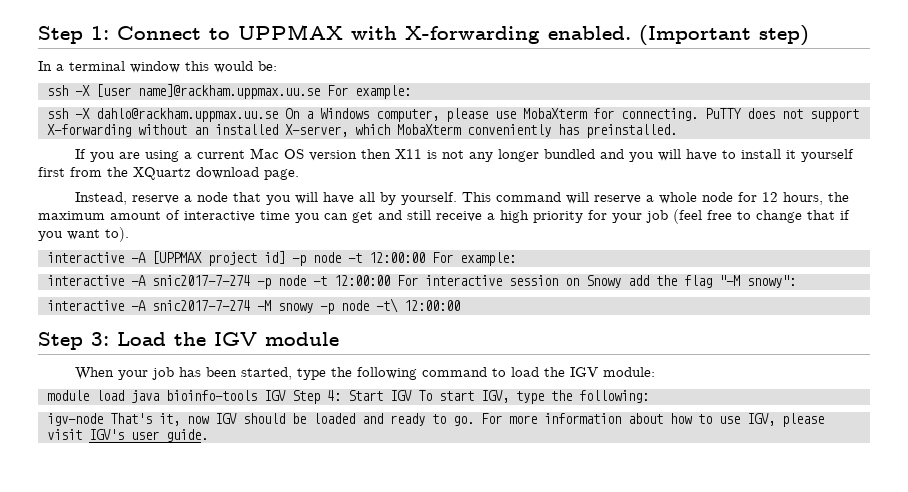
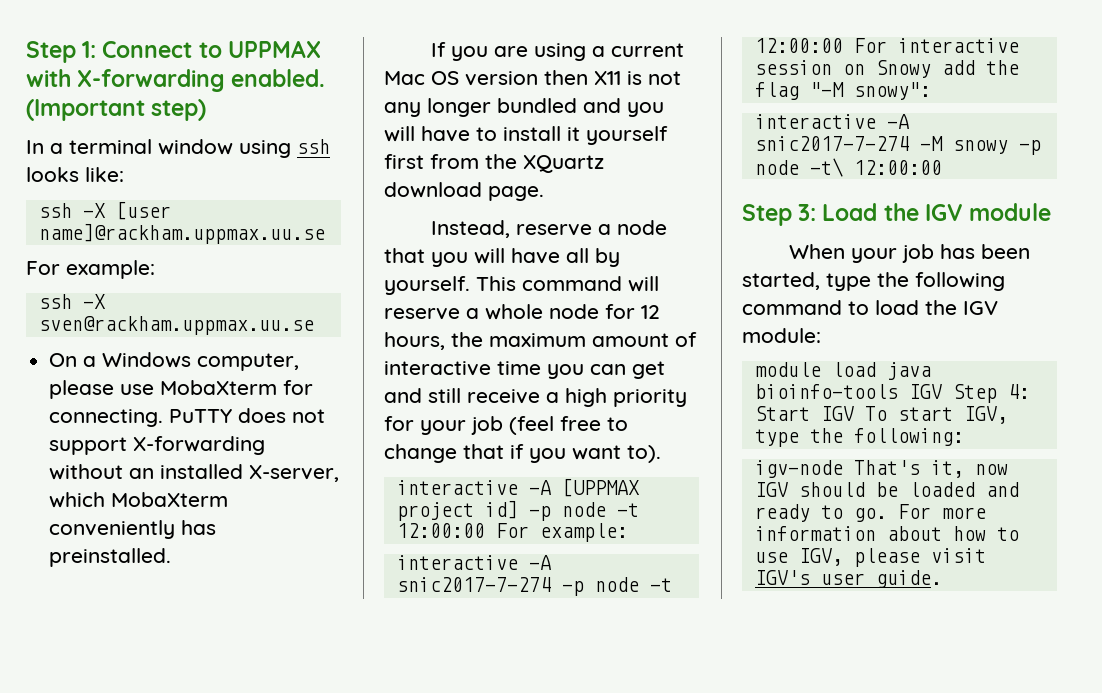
- In a terminal window this would be:
+ In a terminal window using ssh looks like:
- ssh -X [user name]@rackham.uppmax.uu.se For example:
+ ssh -X [user name]@rackham.uppmax.uu.se
+ For example:
- ssh -X dahlo@rackham.uppmax.uu.se On a Windows computer, please use MobaXterm for connecting.
+ ssh -X sven@rackham.uppmax.uu.se
+ On a Windows computer, please use MobaXterm for connecting.

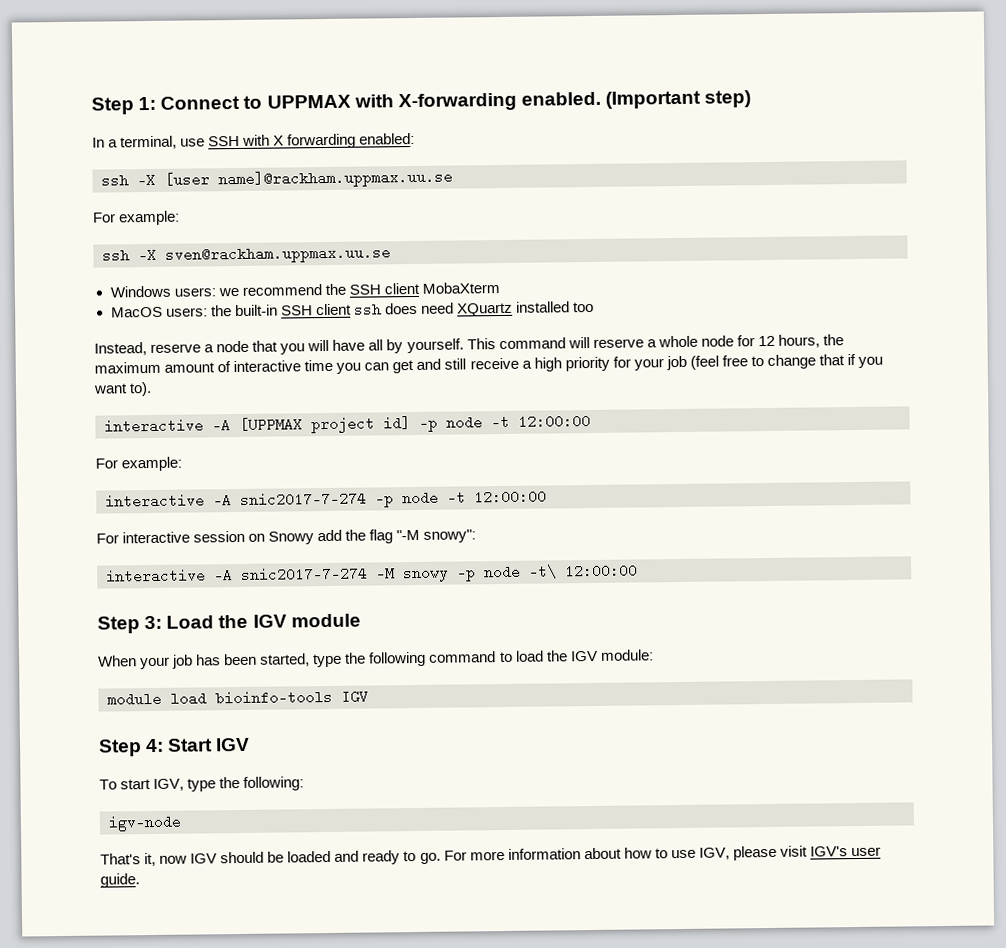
- In a terminal window using ssh looks like:
+ In a terminal, use SSH with X forwarding enabled:
- On a Windows computer, please use MobaXterm for connecting. PuTTY does not support X-forwarding without an installed X-server, which MobaXterm conveniently has preinstalled.
- If you are using a current Mac OS version then X11 is not any longer bundled and you will have to install it yourself first from the XQuartz download page.
+ Windows users: we recommend the SSH client MobaXterm
+ MacOS users: the built-in SSH client ssh does need XQuartz installed too
- interactive -A [UPPMAX project id] -p node -t 12:00:00 For example:
+ interactive -A [UPPMAX project id] -p node -t 12:00:00
+ For example:
- interactive -A snic2017-7-274 -p node -t 12:00:00 For interactive session on Snowy add the flag "-M snowy":
+ interactive -A snic2017-7-274 -p node -t 12:00:00
+ For interactive session on Snowy add the flag "-M snowy":
- module load java bioinfo-tools IGV Step 4: Start IGV To start IGV, type the following:
+ module load bioinfo-tools IGV
+ Step 4: Start IGV
+ To start IGV, type the following:
- igv-node That's it, now IGV should be loaded and ready to go.
+ igv-node
+ That's it, now IGV should be loaded and ready to go.

